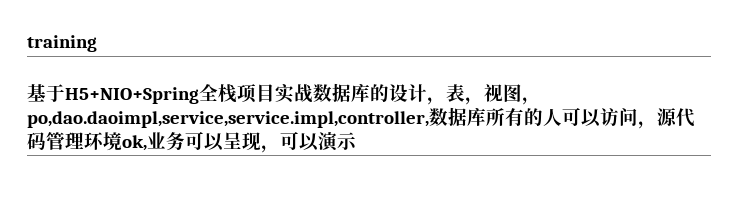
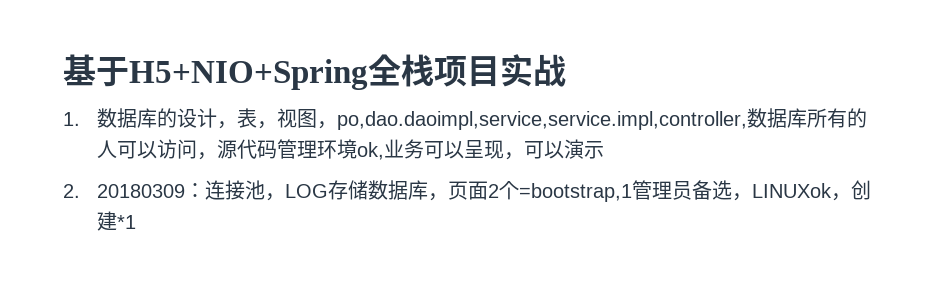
- training
- 基于H5+NIO+Spring全栈项目实战数据库的设计，表，视图，po,dao.daoimpl,service,service.impl,controller,数据库所有的人可以访问，源代码管理环境ok,业务可以呈现，可以演示
+ 基于H5+NIO+Spring全栈项目实战
+ 1.数据库的设计，表，视图，po,dao.daoimpl,service,service.impl,controller,数据库所有的人可以访问，源代码管理环境ok,业务可以呈现，可以演示
+ 2. 20180309：连接池，LOG存储数据库，页面2个=bootstrap,1管理员备选，LINUXok，创建*1

